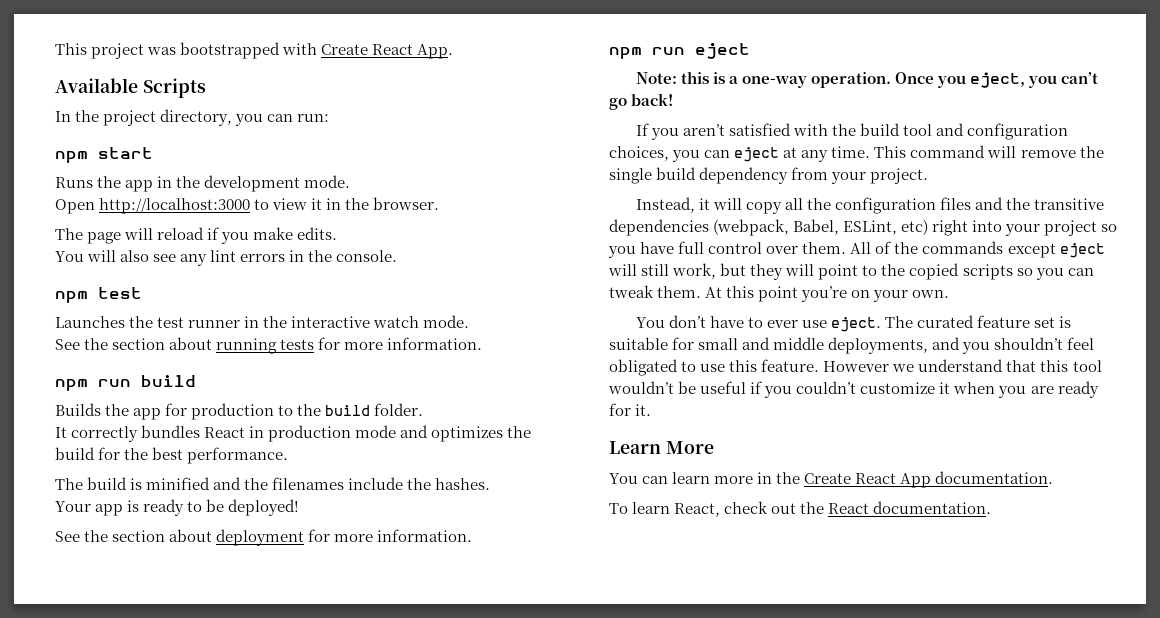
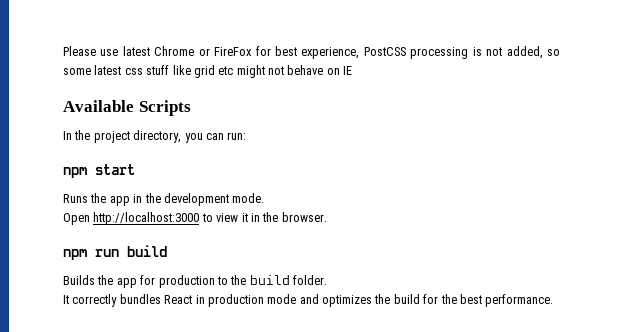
- This project was bootstrapped with Create React App.
+ Please use latest Chrome or FireFox for best experience, PostCSS processing is not added, so some latest css stuff like grid etc might not behave on IE
- The page will reload if you make edits.
- You will also see any lint errors in the console.
- npm test
- Launches the test runner in the interactive watch mode.
- See the section about running tests for more information.
- The build is minified and the filenames include the hashes.
- Your app is ready to be deployed!
- See the section about deployment for more information.
- npm run eject
- Note: this is a one-way operation. Once you eject, you can’t go back!
- If you aren’t satisfied with the build tool and configuration choices, you can eject at any time. This command will remove the single build dependency from your project.
- Instead, it will copy all the configuration files and the transitive dependencies (webpack, Babel, ESLint, etc) right into your project so you have full control over them. All of the commands except eject will still work, but they will point to the copied scripts so you can tweak them. At this point you’re on your own.
- You don’t have to ever use eject. The curated feature set is suitable for small and middle deployments, and you shouldn’t feel obligated to use this feature. However we understand that this tool wouldn’t be useful if you couldn’t customize it when you are ready for it.
- Learn More
- You can learn more in the Create React App documentation.
- To learn React, check out the React documentation.

